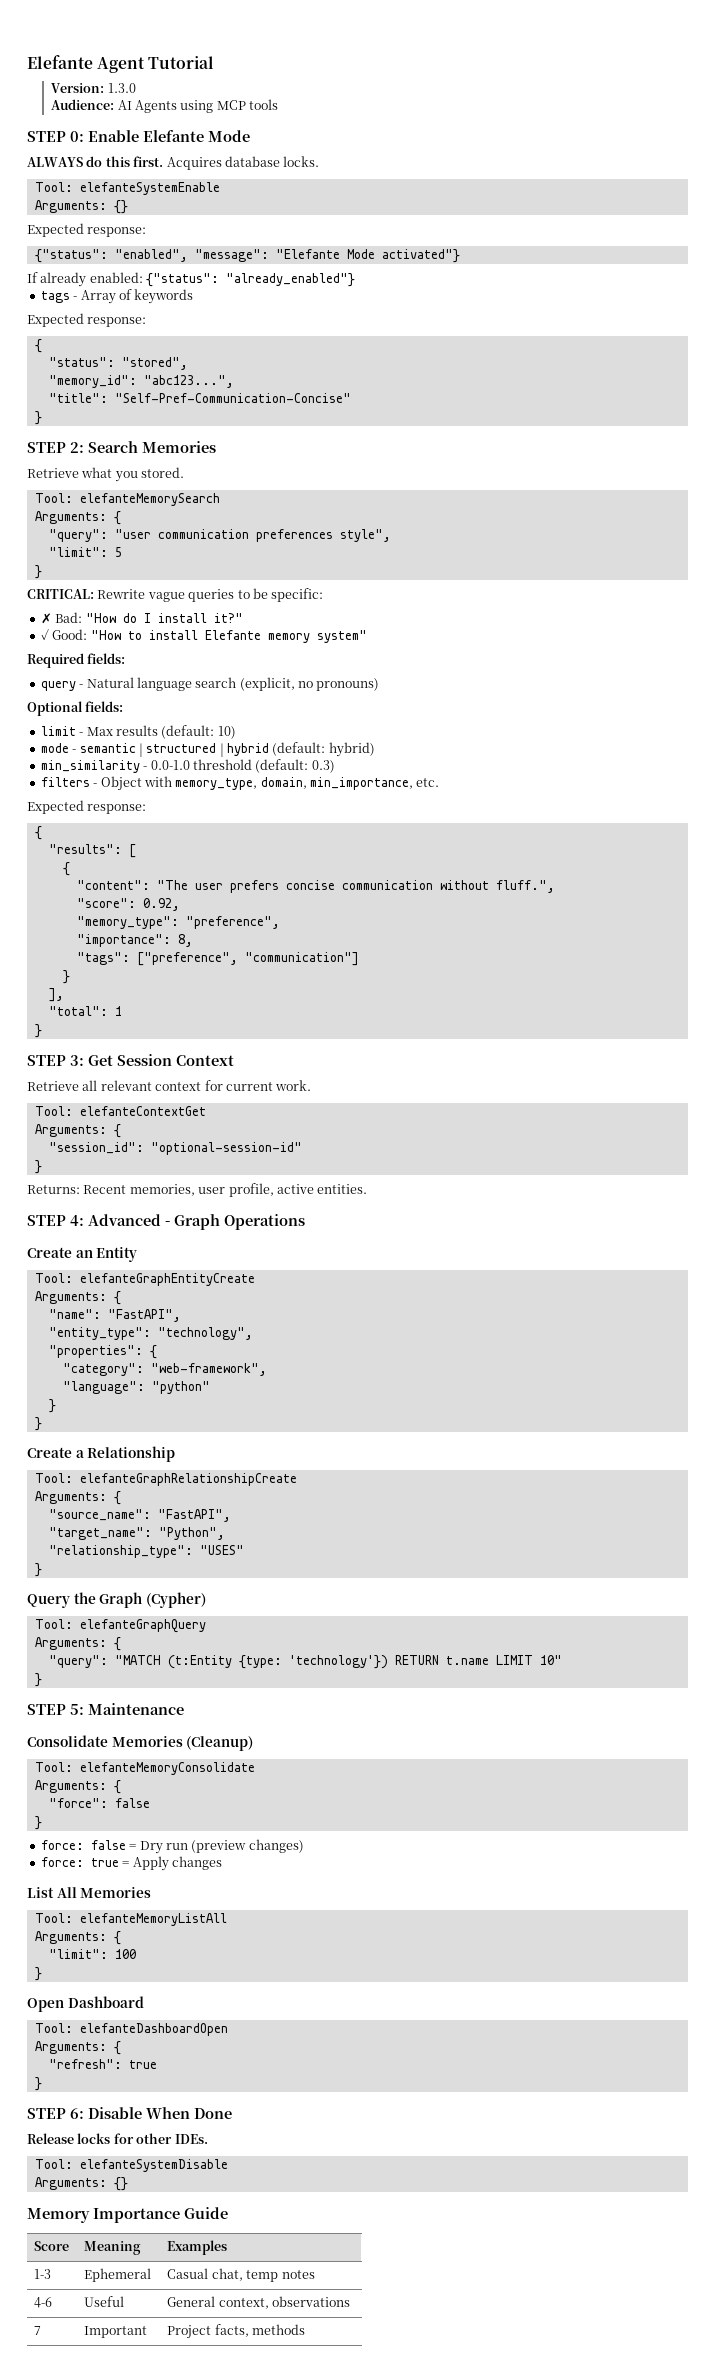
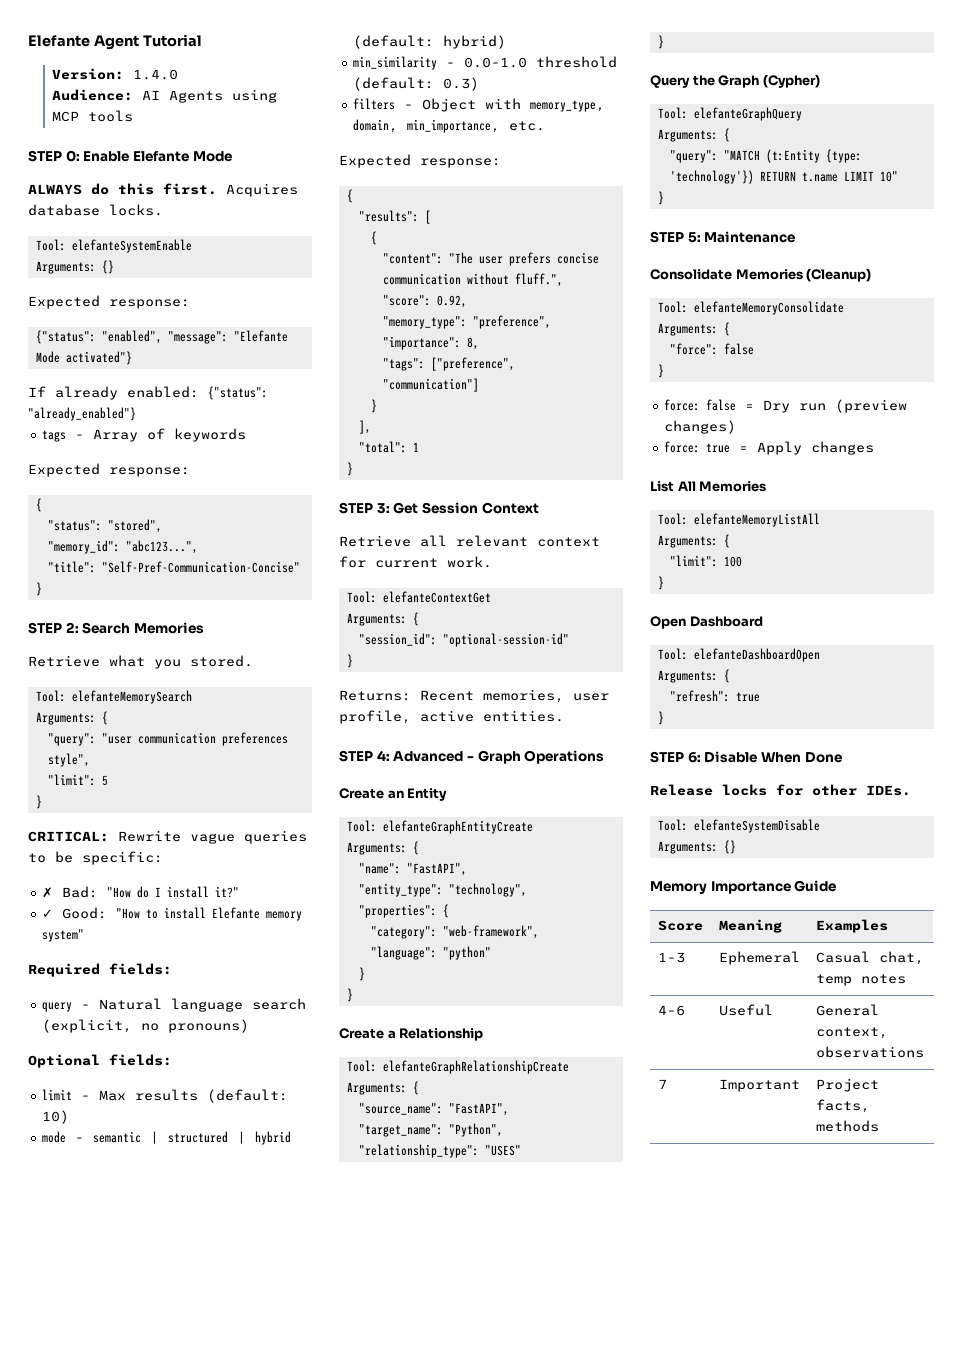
- Version: 1.3.0
+ Version: 1.4.0

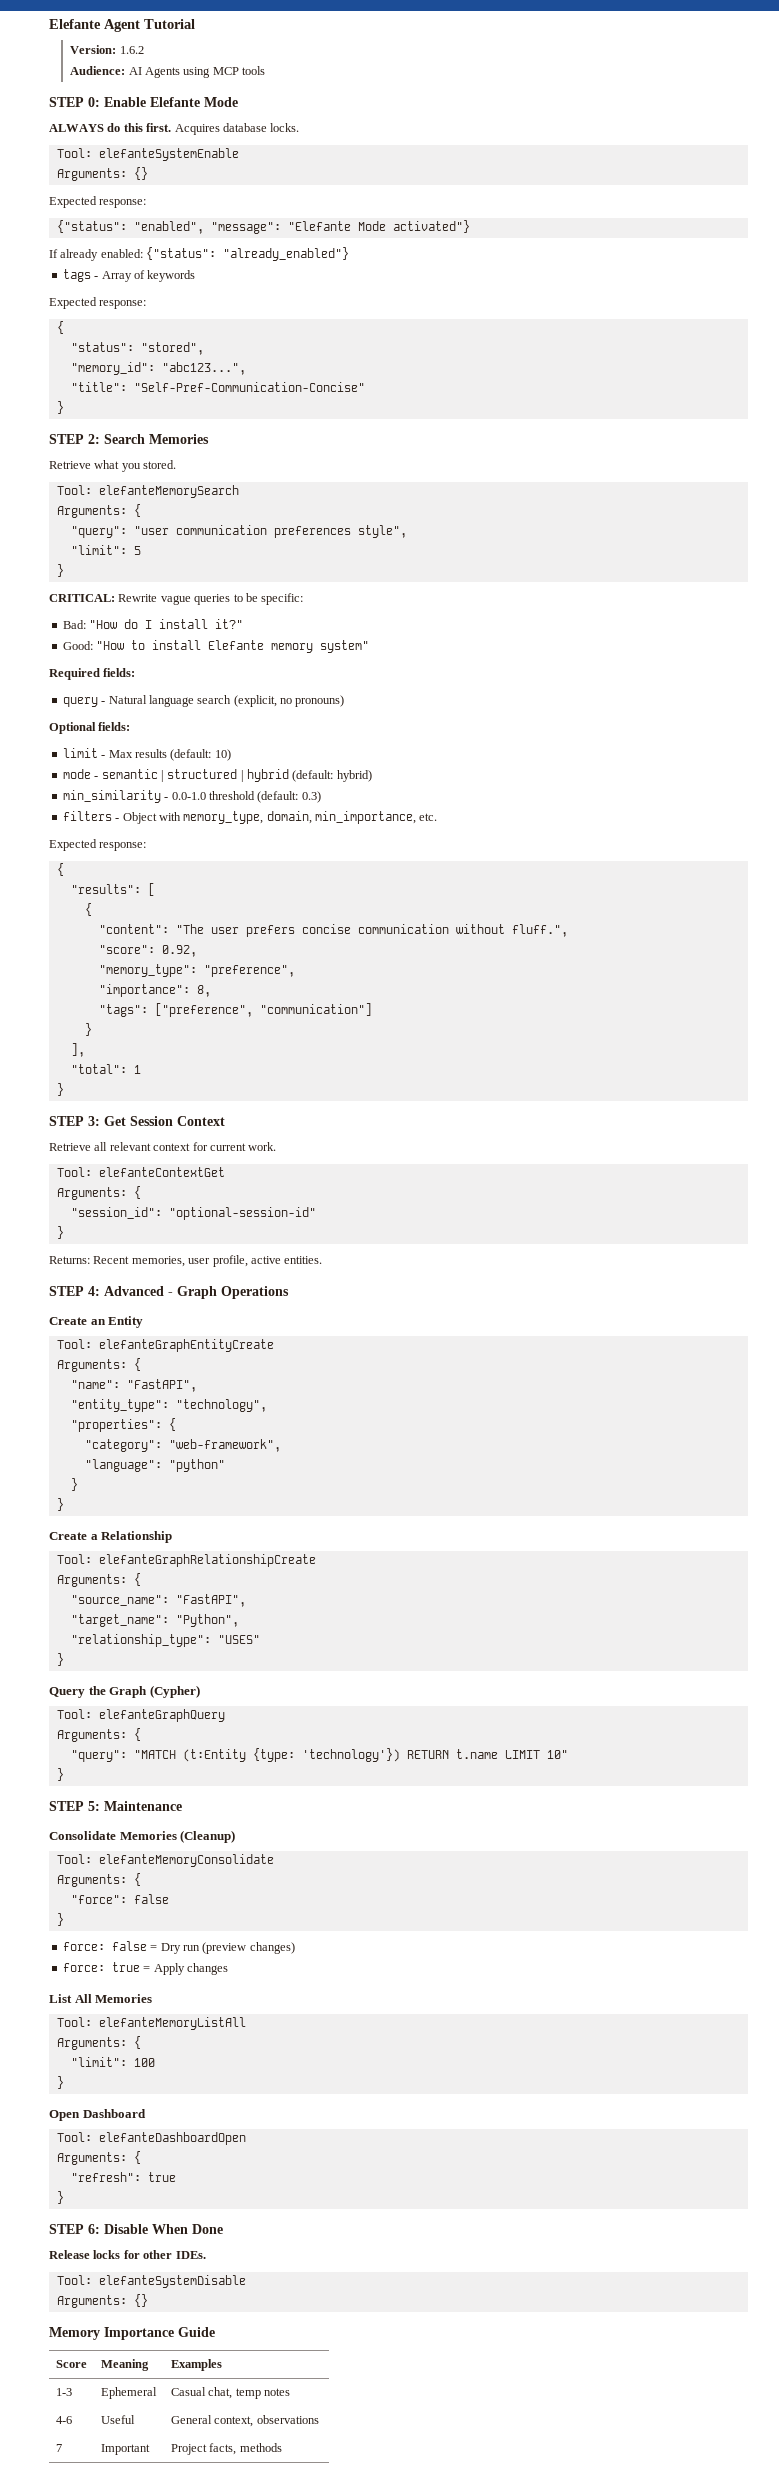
- Version: 1.4.0
+ Version: 1.6.2
- ✗ Bad: "How do I install it?"
+ Bad: "How do I install it?"
- ✓ Good: "How to install Elefante memory system"
+ Good: "How to install Elefante memory system"

